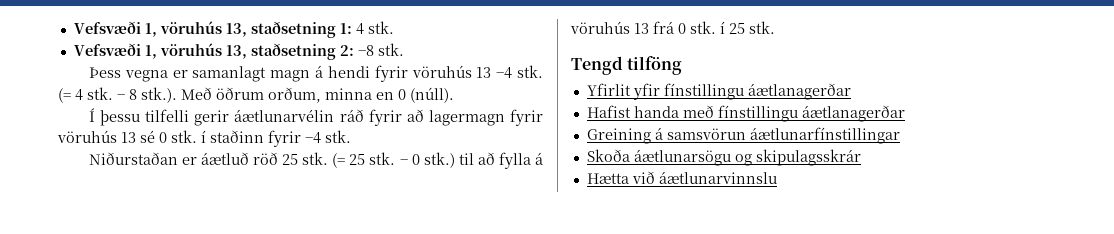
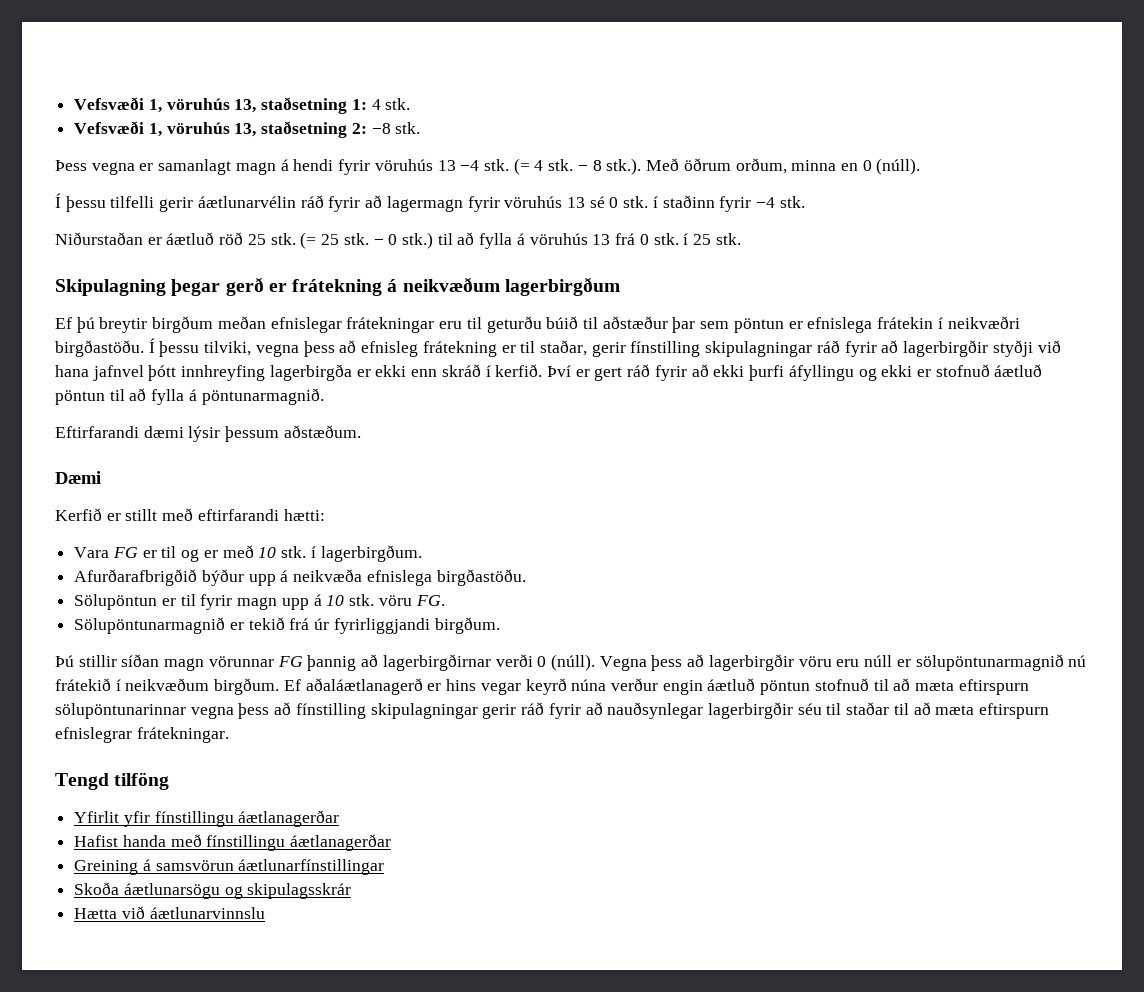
+ Skipulagning þegar gerð er frátekning á neikvæðum lagerbirgðum
+ Ef þú breytir birgðum meðan efnislegar frátekningar eru til geturðu búið til aðstæður þar sem pöntun er efnislega frátekin í neikvæðri birgðastöðu. Í þessu tilviki, vegna þess að efnisleg frátekning er til staðar, gerir fínstilling skipulagningar ráð fyrir að lagerbirgðir styðji við hana jafnvel þótt innhreyfing lagerbirgða er ekki enn skráð í kerfið. Því er gert ráð fyrir að ekki þurfi áfyllingu og ekki er stofnuð áætluð pöntun til að fylla á pöntunarmagnið.
+ Eftirfarandi dæmi lýsir þessum aðstæðum.
+ Dæmi
+ Kerfið er stillt með eftirfarandi hætti:
+ Vara FG er til og er með 10 stk. í lagerbirgðum.
+ Afurðarafbrigðið býður upp á neikvæða efnislega birgðastöðu.
+ Sölupöntun er til fyrir magn upp á 10 stk. vöru FG.
+ Sölupöntunarmagnið er tekið frá úr fyrirliggjandi birgðum.
+ Þú stillir síðan magn vörunnar FG þannig að lagerbirgðirnar verði 0 (núll). Vegna þess að lagerbirgðir vöru eru núll er sölupöntunarmagnið nú frátekið í neikvæðum birgðum. Ef aðaláætlanagerð er hins vegar keyrð núna verður engin áætluð pöntun stofnuð til að mæta eftirspurn sölupöntunarinnar vegna þess að fínstilling skipulagningar gerir ráð fyrir að nauðsynlegar lagerbirgðir séu til staðar til að mæta eftirspurn efnislegrar frátekningar.

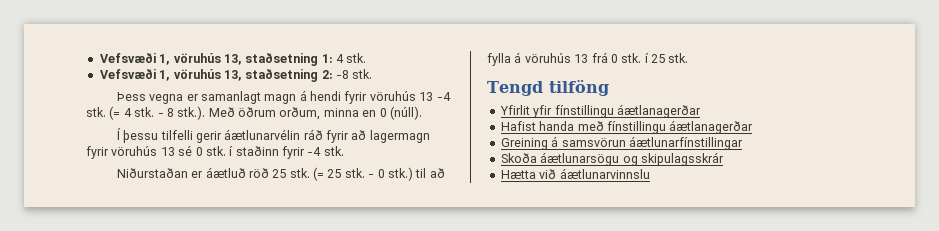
- Skipulagning þegar gerð er frátekning á neikvæðum lagerbirgðum
- Ef þú breytir birgðum meðan efnislegar frátekningar eru til geturðu búið til aðstæður þar sem pöntun er efnislega frátekin í neikvæðri birgðastöðu. Í þessu tilviki, vegna þess að efnisleg frátekning er til staðar, gerir fínstilling skipulagningar ráð fyrir að lagerbirgðir styðji við hana jafnvel þótt innhreyfing lagerbirgða er ekki enn skráð í kerfið. Því er gert ráð fyrir að ekki þurfi áfyllingu og ekki er stofnuð áætluð pöntun til að fylla á pöntunarmagnið.
- Eftirfarandi dæmi lýsir þessum aðstæðum.
- Dæmi
- Kerfið er stillt með eftirfarandi hætti:
- Vara FG er til og er með 10 stk. í lagerbirgðum.
- Afurðarafbrigðið býður upp á neikvæða efnislega birgðastöðu.
- Sölupöntun er til fyrir magn upp á 10 stk. vöru FG.
- Sölupöntunarmagnið er tekið frá úr fyrirliggjandi birgðum.
- Þú stillir síðan magn vörunnar FG þannig að lagerbirgðirnar verði 0 (núll). Vegna þess að lagerbirgðir vöru eru núll er sölupöntunarmagnið nú frátekið í neikvæðum birgðum. Ef aðaláætlanagerð er hins vegar keyrð núna verður engin áætluð pöntun stofnuð til að mæta eftirspurn sölupöntunarinnar vegna þess að fínstilling skipulagningar gerir ráð fyrir að nauðsynlegar lagerbirgðir séu til staðar til að mæta eftirspurn efnislegrar frátekningar.

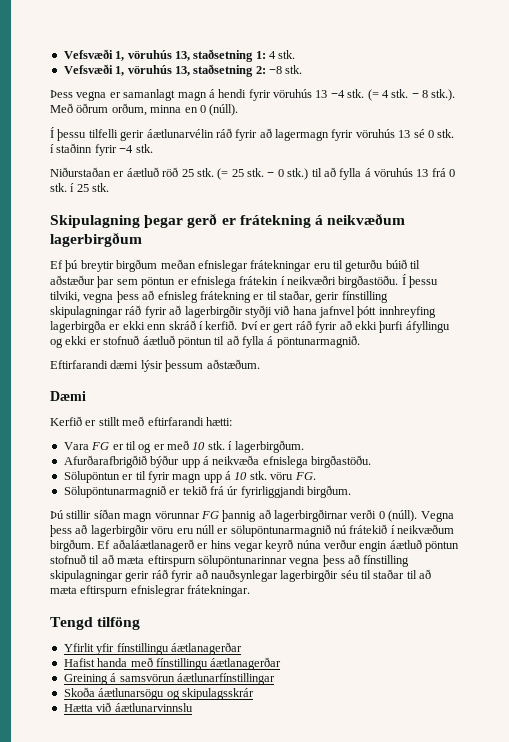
+ Skipulagning þegar gerð er frátekning á neikvæðum lagerbirgðum
+ Ef þú breytir birgðum meðan efnislegar frátekningar eru til geturðu búið til aðstæður þar sem pöntun er efnislega frátekin í neikvæðri birgðastöðu. Í þessu tilviki, vegna þess að efnisleg frátekning er til staðar, gerir fínstilling skipulagningar ráð fyrir að lagerbirgðir styðji við hana jafnvel þótt innhreyfing lagerbirgða er ekki enn skráð í kerfið. Því er gert ráð fyrir að ekki þurfi áfyllingu og ekki er stofnuð áætluð pöntun til að fylla á pöntunarmagnið.
+ Eftirfarandi dæmi lýsir þessum aðstæðum.
+ Dæmi
+ Kerfið er stillt með eftirfarandi hætti:
+ Vara FG er til og er með 10 stk. í lagerbirgðum.
+ Afurðarafbrigðið býður upp á neikvæða efnislega birgðastöðu.
+ Sölupöntun er til fyrir magn upp á 10 stk. vöru FG.
+ Sölupöntunarmagnið er tekið frá úr fyrirliggjandi birgðum.
+ Þú stillir síðan magn vörunnar FG þannig að lagerbirgðirnar verði 0 (núll). Vegna þess að lagerbirgðir vöru eru núll er sölupöntunarmagnið nú frátekið í neikvæðum birgðum. Ef aðaláætlanagerð er hins vegar keyrð núna verður engin áætluð pöntun stofnuð til að mæta eftirspurn sölupöntunarinnar vegna þess að fínstilling skipulagningar gerir ráð fyrir að nauðsynlegar lagerbirgðir séu til staðar til að mæta eftirspurn efnislegrar frátekningar.

